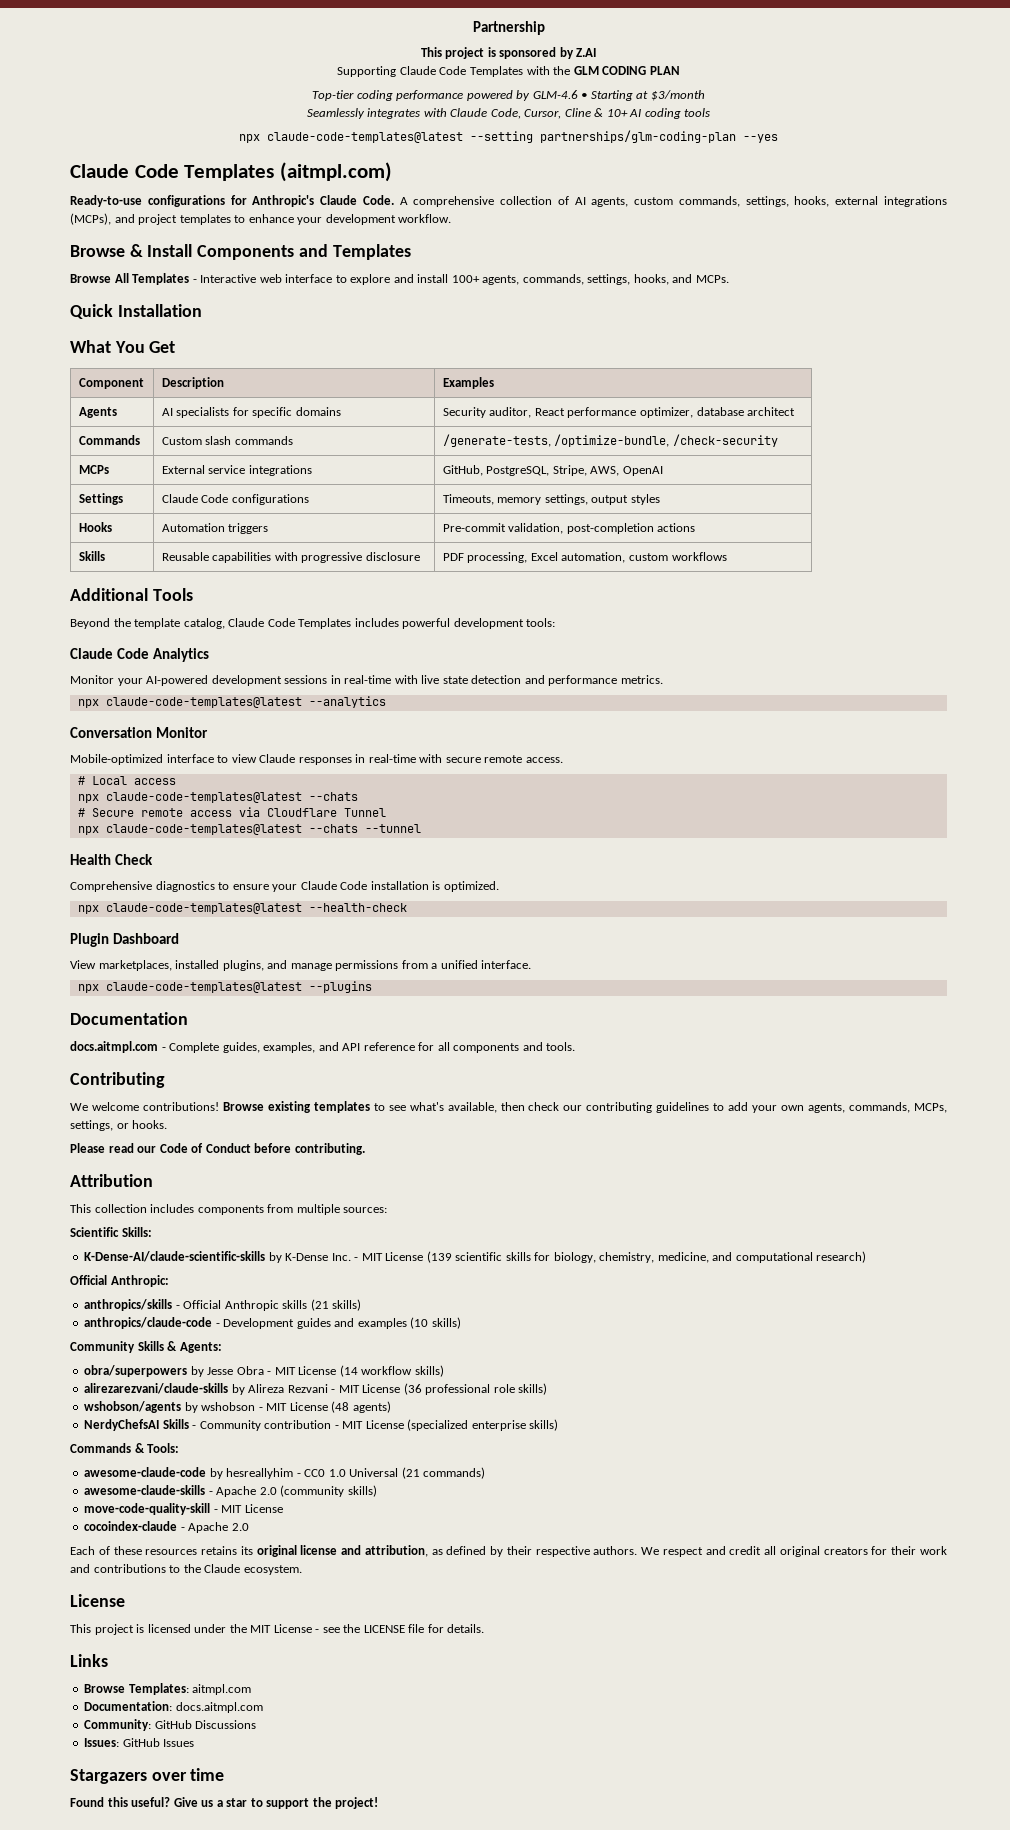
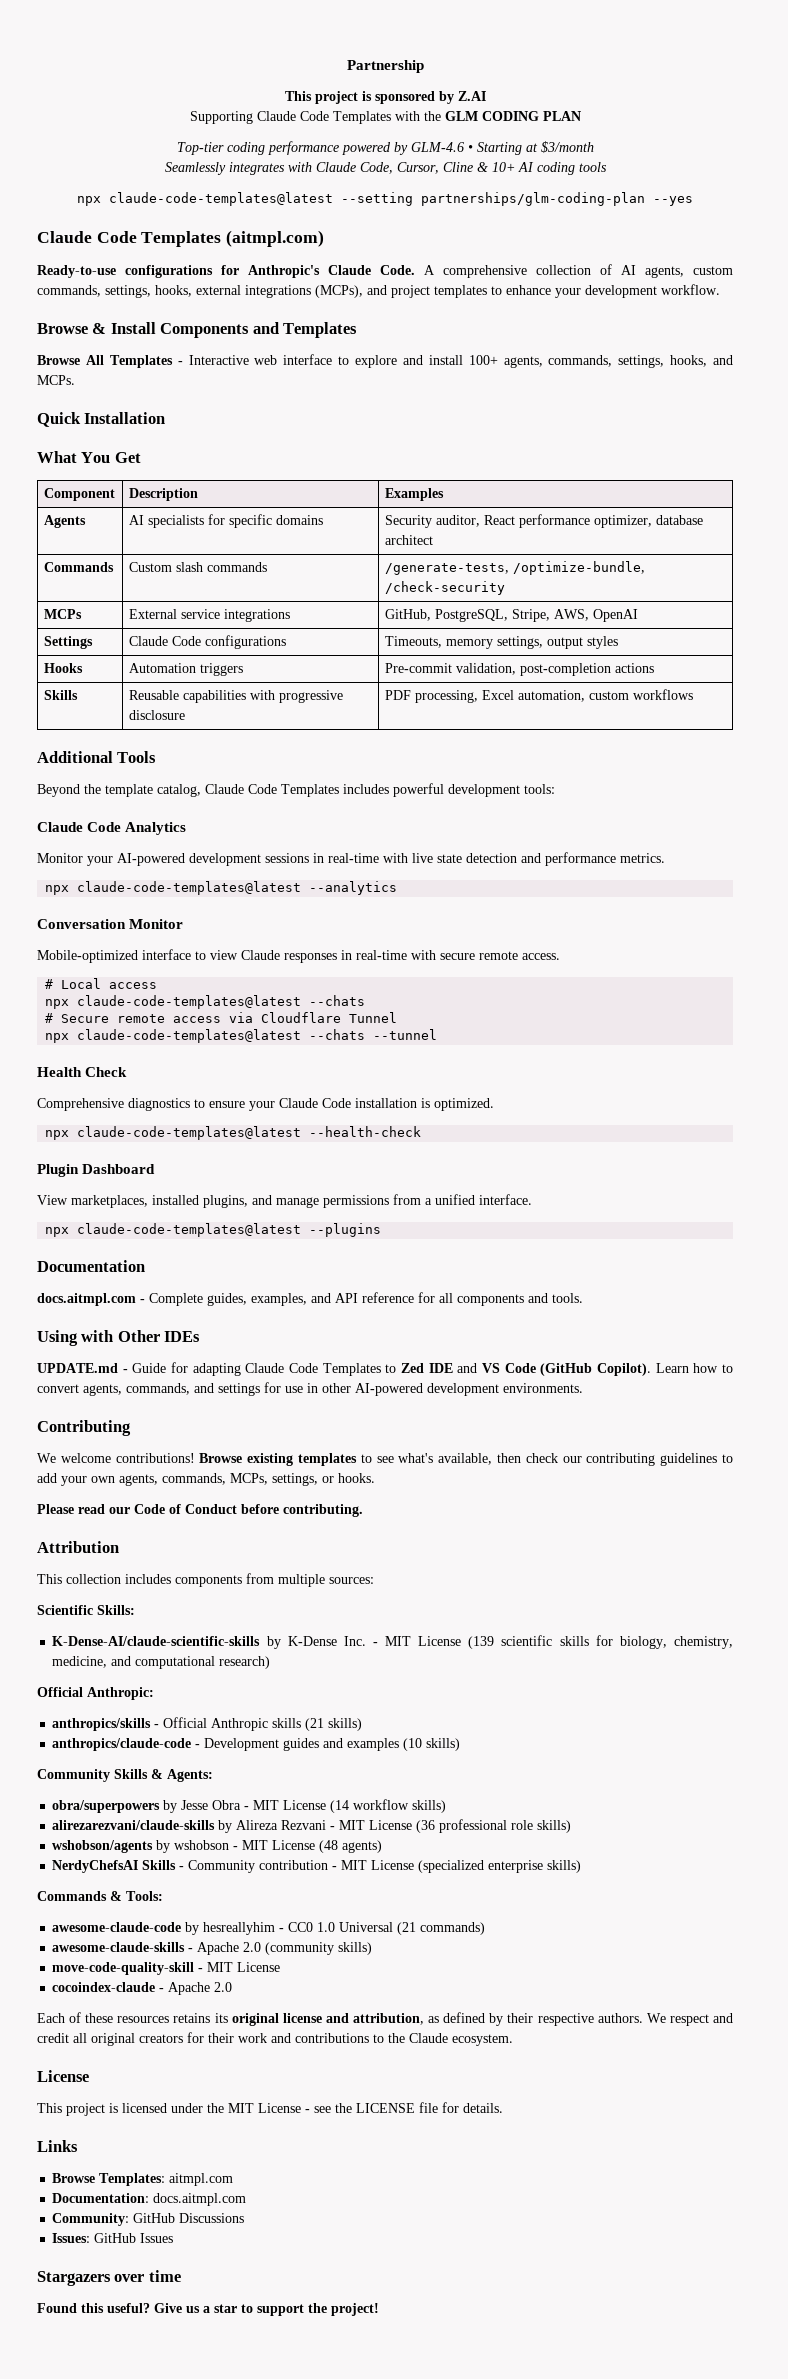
+ Using with Other IDEs
+ UPDATE.md - Guide for adapting Claude Code Templates to Zed IDE and VS Code (GitHub Copilot). Learn how to convert agents, commands, and settings for use in other AI-powered development environments.

